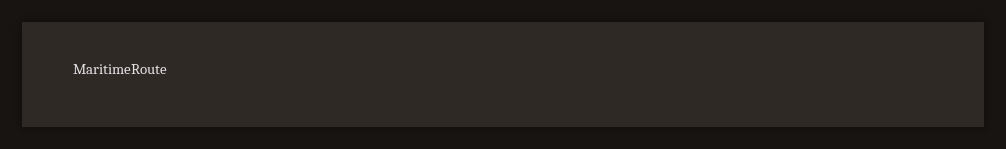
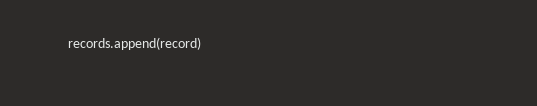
- MaritimeRoute
+ records.append(record)

